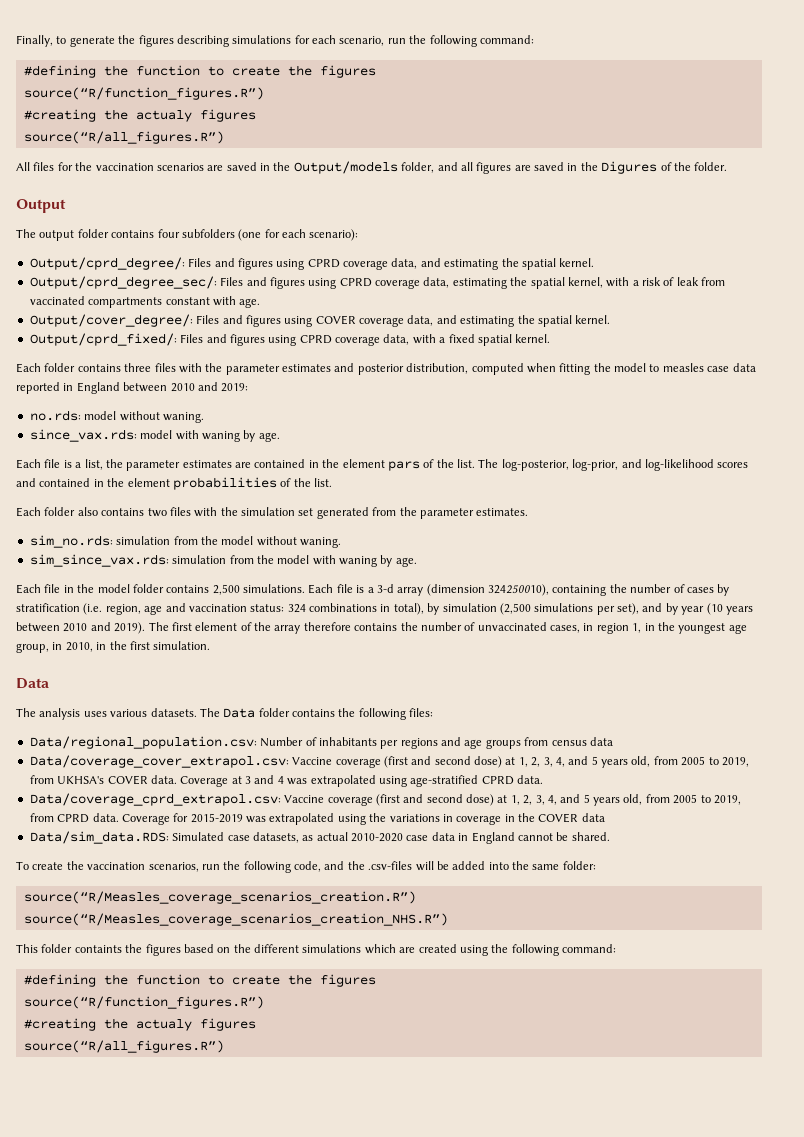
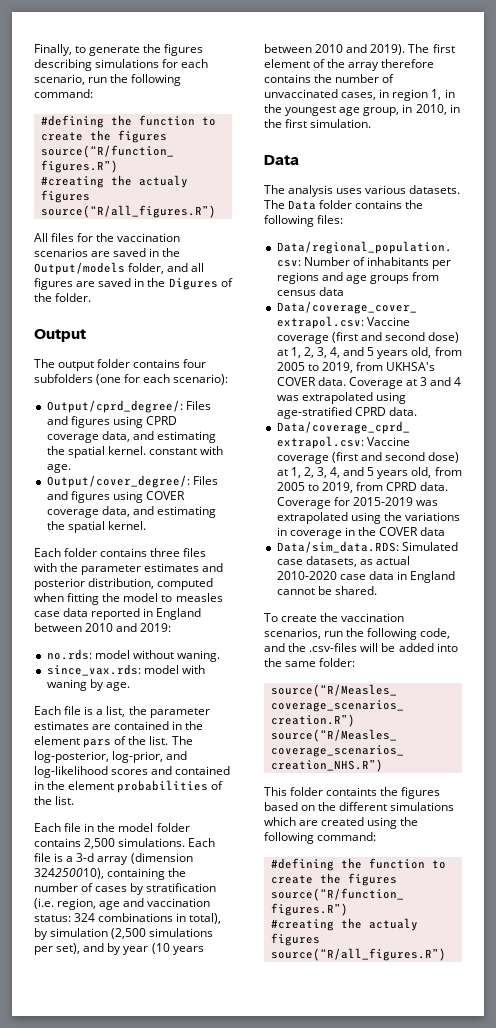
- Output/cprd_degree/: Files and figures using CPRD coverage data, and estimating the spatial kernel.
- Output/cprd_degree_sec/: Files and figures using CPRD coverage data, estimating the spatial kernel, with a risk of leak from vaccinated compartments constant with age.
+ Output/cprd_degree/: Files and figures using CPRD coverage data, and estimating the spatial kernel. constant with age.
- Output/cprd_fixed/: Files and figures using CPRD coverage data, with a fixed spatial kernel.
- Each folder also contains two files with the simulation set generated from the parameter estimates.
- sim_no.rds: simulation from the model without waning.
- sim_since_vax.rds: simulation from the model with waning by age.

